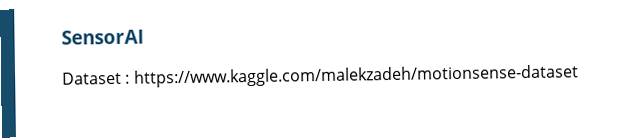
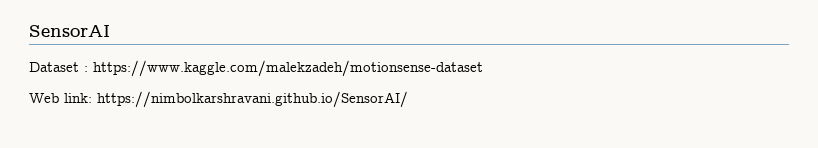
+ Web link: https://nimbolkarshravani.github.io/SensorAI/

